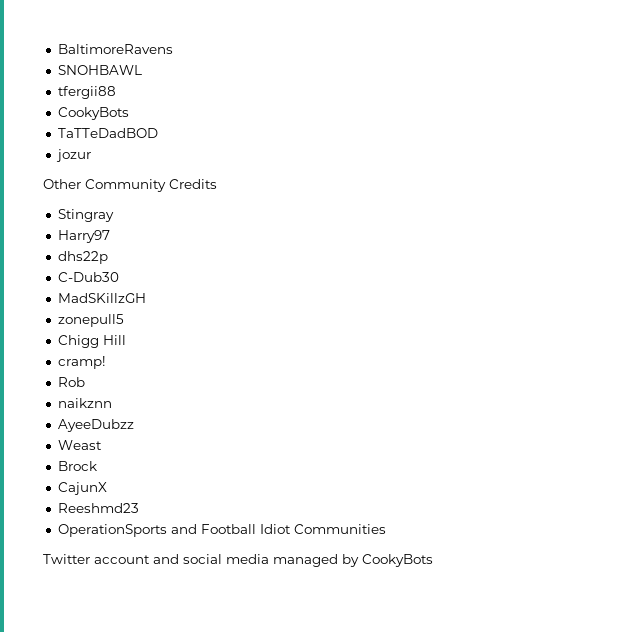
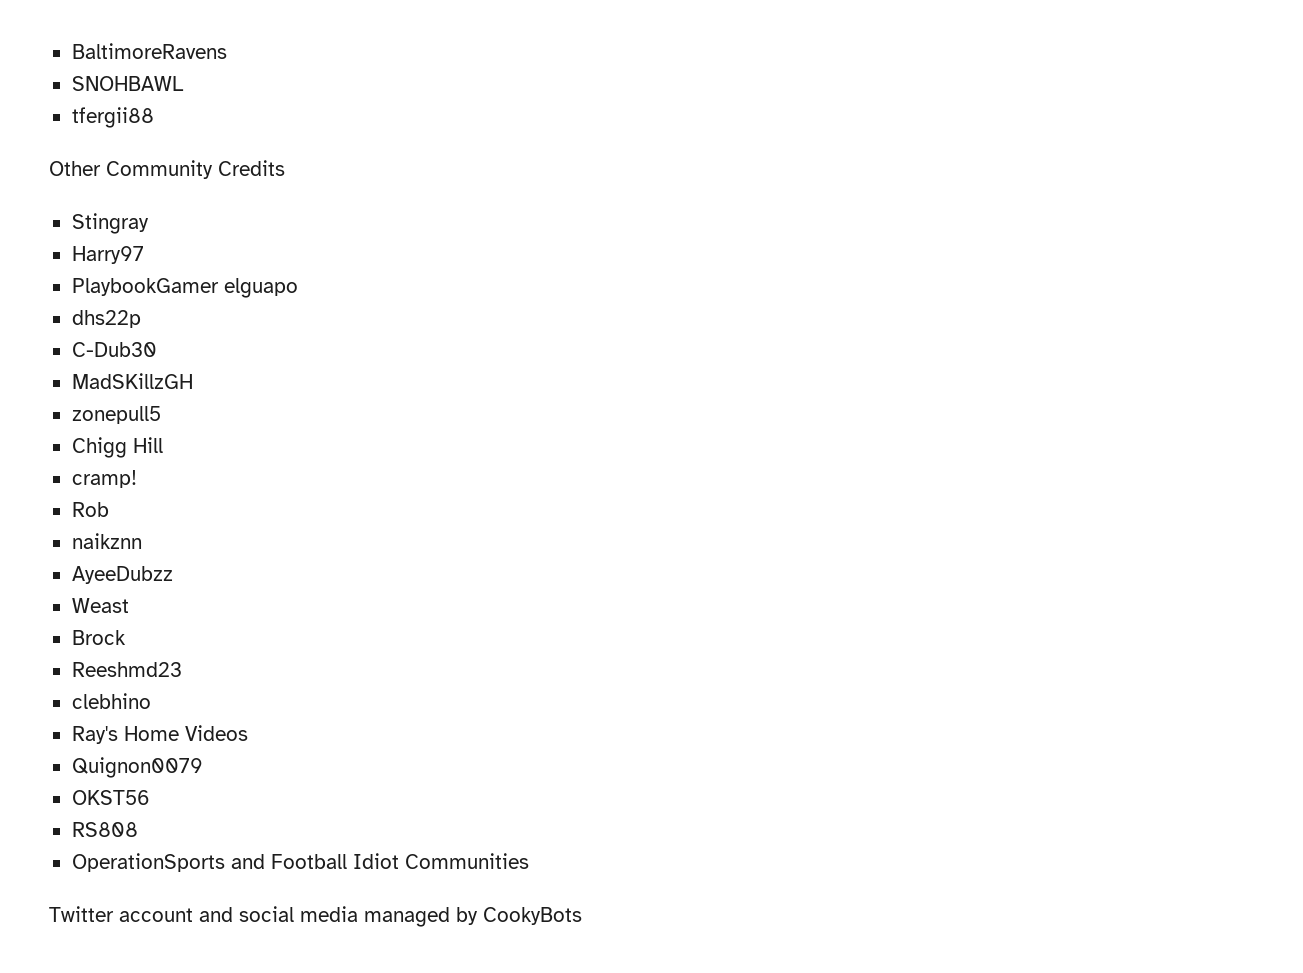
  tfergii88
- CookyBots
- TaTTeDadBOD
- jozur
+ PlaybookGamer elguapo
- CajunX
  Reeshmd23
+ clebhino
+ Ray's Home Videos
+ Quignon0079
+ OKST56
+ RS808

